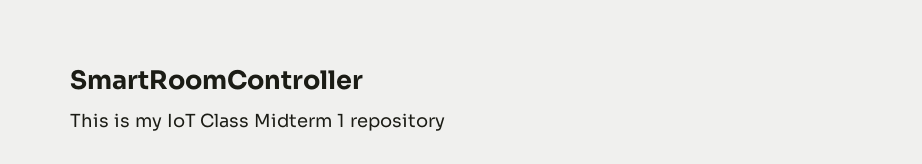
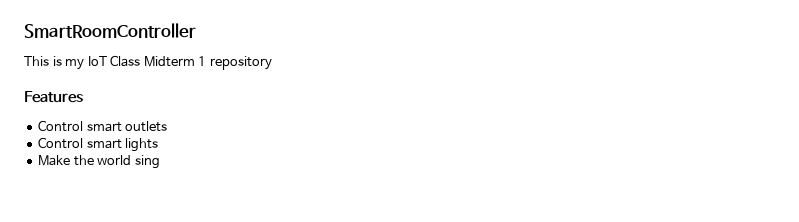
+ Features
+ Control smart outlets
+ Control smart lights
+ Make the world sing

